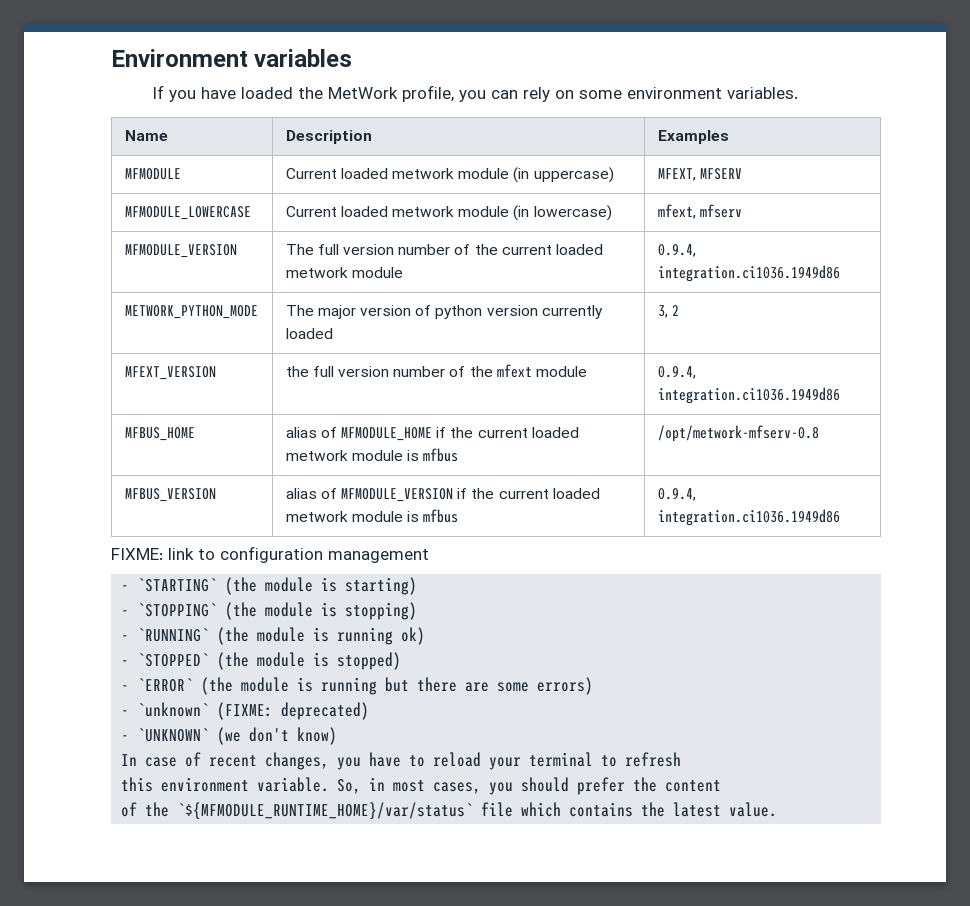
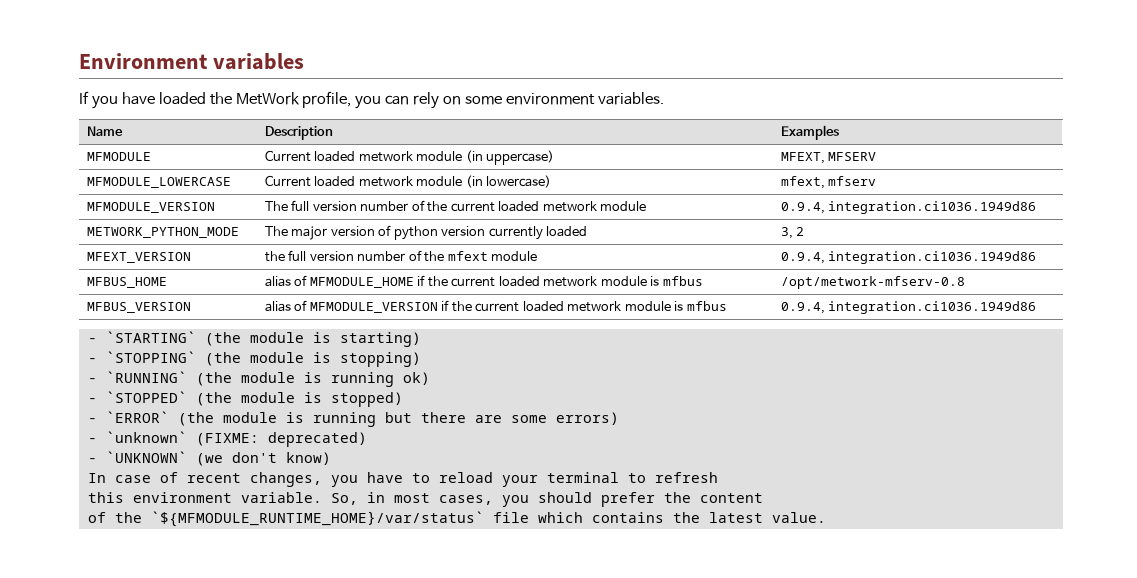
- FIXME: link to configuration management

